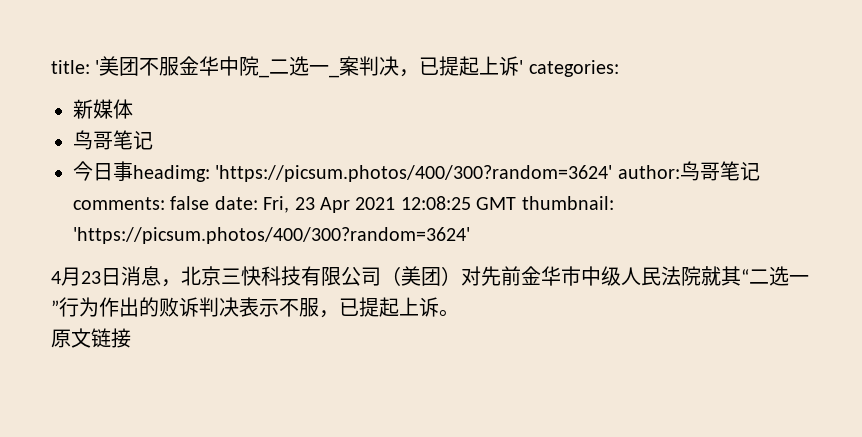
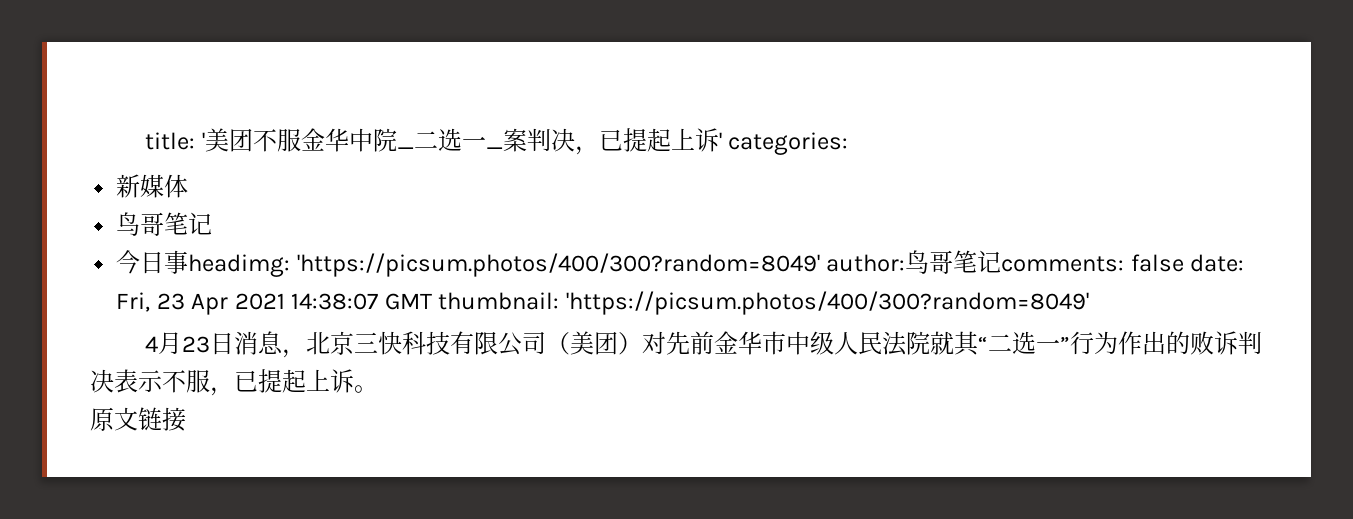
- 今日事headimg: 'https://picsum.photos/400/300?random=3624' author:鸟哥笔记comments: false date: Fri, 23 Apr 2021 12:08:25 GMT thumbnail: 'https://picsum.photos/400/300?random=3624'
+ 今日事headimg: 'https://picsum.photos/400/300?random=8049' author:鸟哥笔记comments: false date: Fri, 23 Apr 2021 14:38:07 GMT thumbnail: 'https://picsum.photos/400/300?random=8049'

